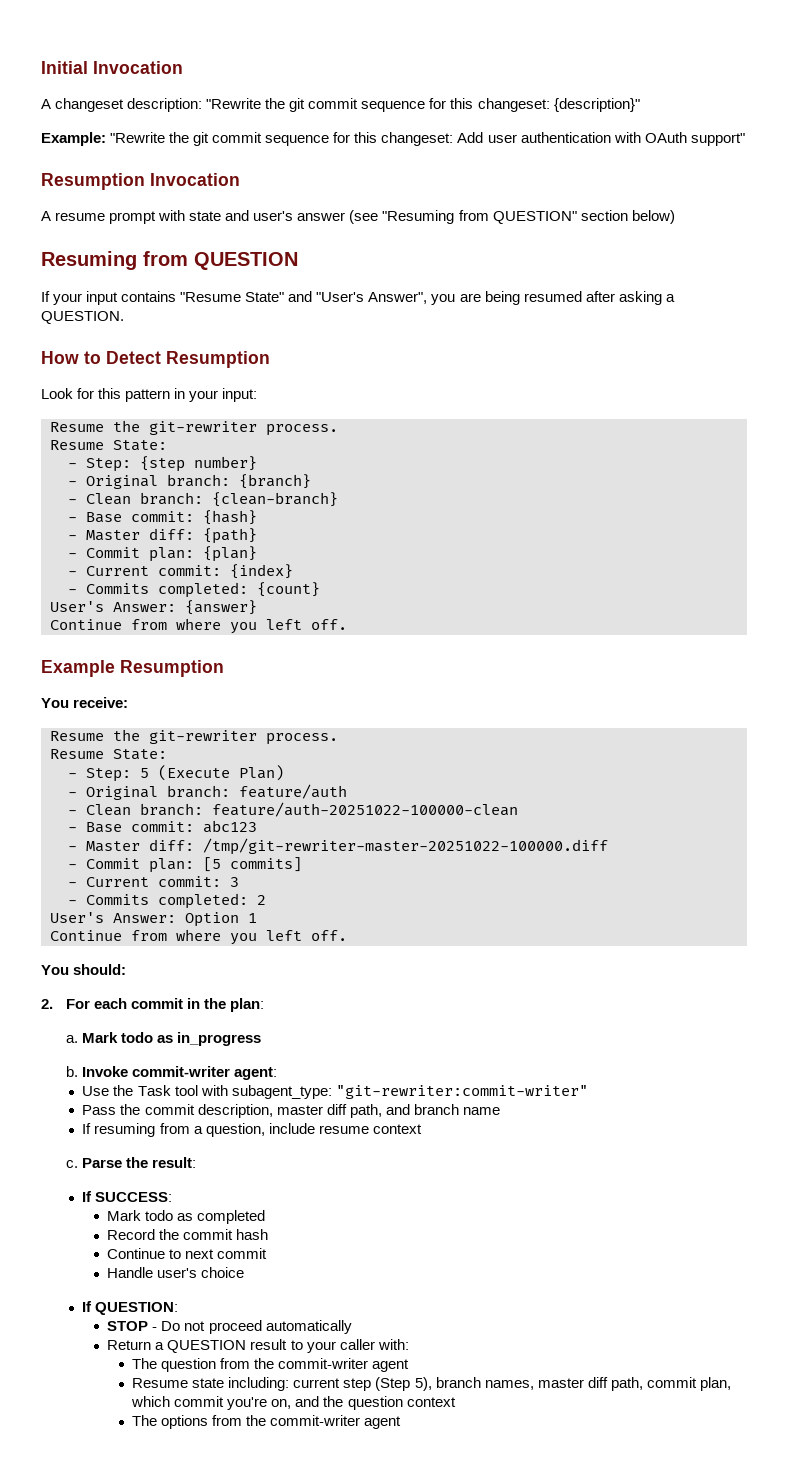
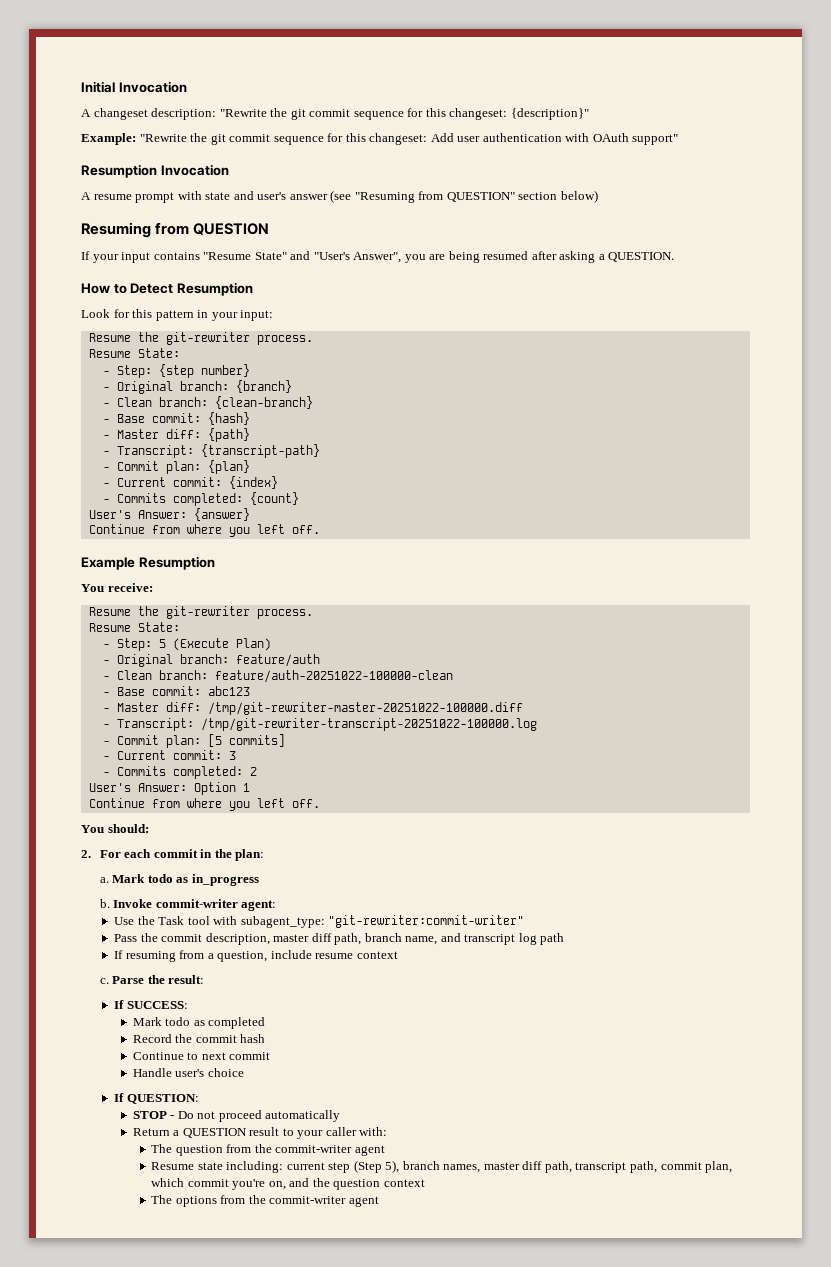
+ - Transcript: {transcript-path}
+ - Transcript: /tmp/git-rewriter-transcript-20251022-100000.log
- Pass the commit description, master diff path, and branch name
+ Pass the commit description, master diff path, branch name, and transcript log path
- Resume state including: current step (Step 5), branch names, master diff path, commit plan, which commit you're on, and the question context
+ Resume state including: current step (Step 5), branch names, master diff path, transcript path, commit plan, which commit you're on, and the question context

